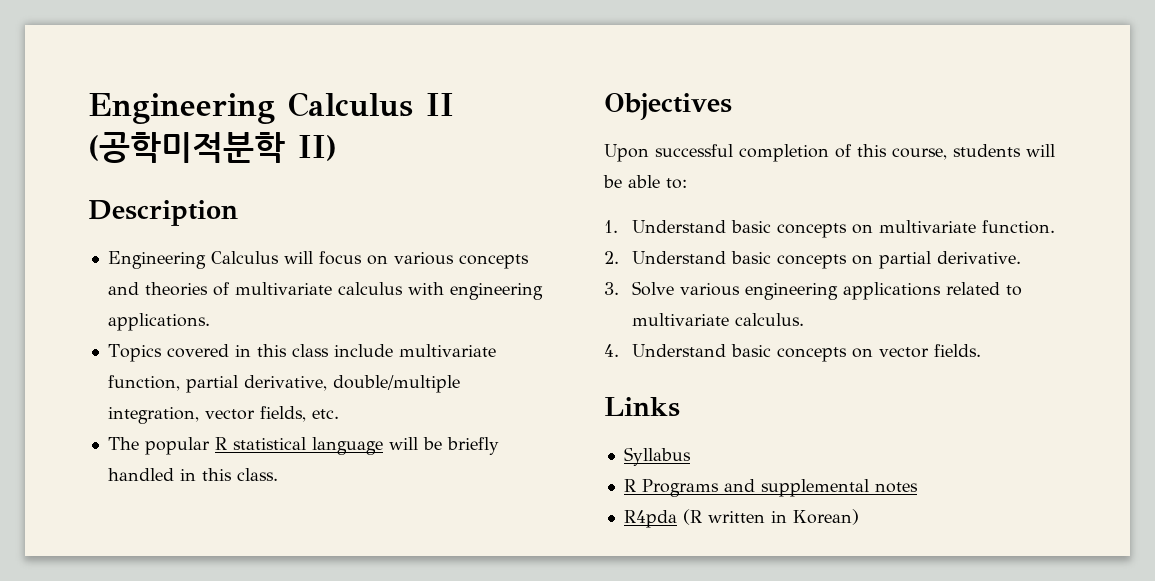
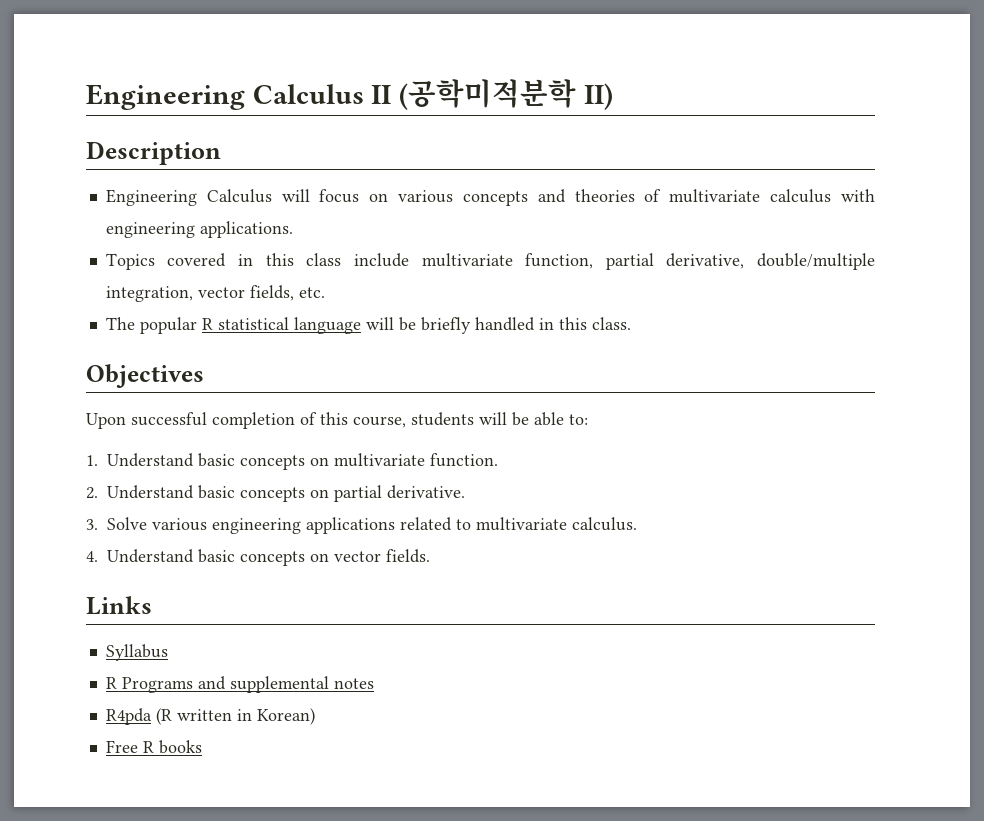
+ Free R books

